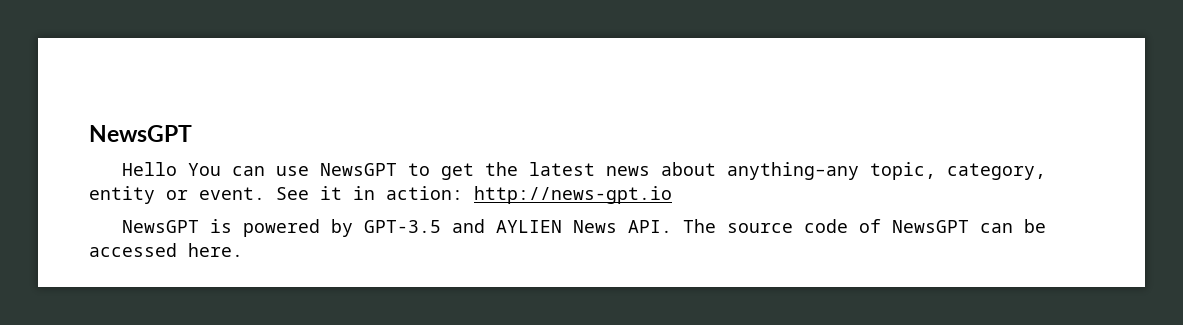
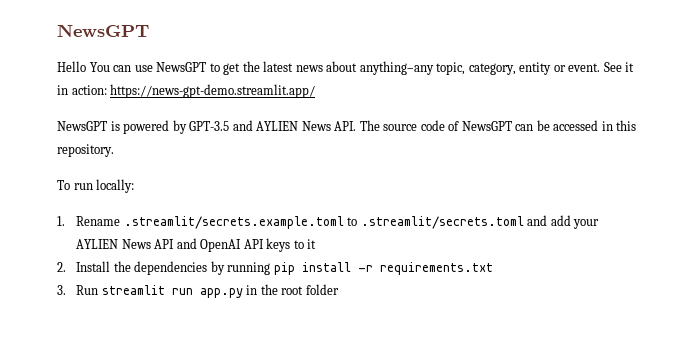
- See it in action: http://news-gpt.io
+ See it in action: https://news-gpt-demo.streamlit.app/
- NewsGPT is powered by GPT-3.5 and AYLIEN News API. The source code of NewsGPT can be accessed here.
+ NewsGPT is powered by GPT-3.5 and AYLIEN News API. The source code of NewsGPT can be accessed in this repository.
+ To run locally:
+ 1. Rename .streamlit/secrets.example.toml to .streamlit/secrets.toml and add your AYLIEN News API and OpenAI API keys to it
+ 2. Install the dependencies by running pip install -r requirements.txt
+ 3. Run streamlit run app.py in the root folder

